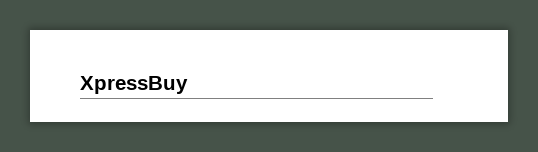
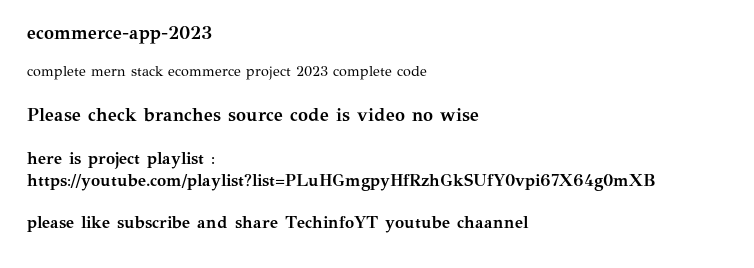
- XpressBuy
+ ecommerce-app-2023
+ complete mern stack ecommerce project 2023 complete code
+ Please check branches source code is video no wise
+ here is project playlist : https://youtube.com/playlist?list=PLuHGmgpyHfRzhGkSUfY0vpi67X64g0mXB
+ please like subscribe and share TechinfoYT youtube chaannel

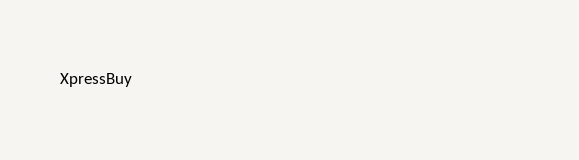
- ecommerce-app-2023
- complete mern stack ecommerce project 2023 complete code
- Please check branches source code is video no wise
- here is project playlist : https://youtube.com/playlist?list=PLuHGmgpyHfRzhGkSUfY0vpi67X64g0mXB
- please like subscribe and share TechinfoYT youtube chaannel
+ XpressBuy

